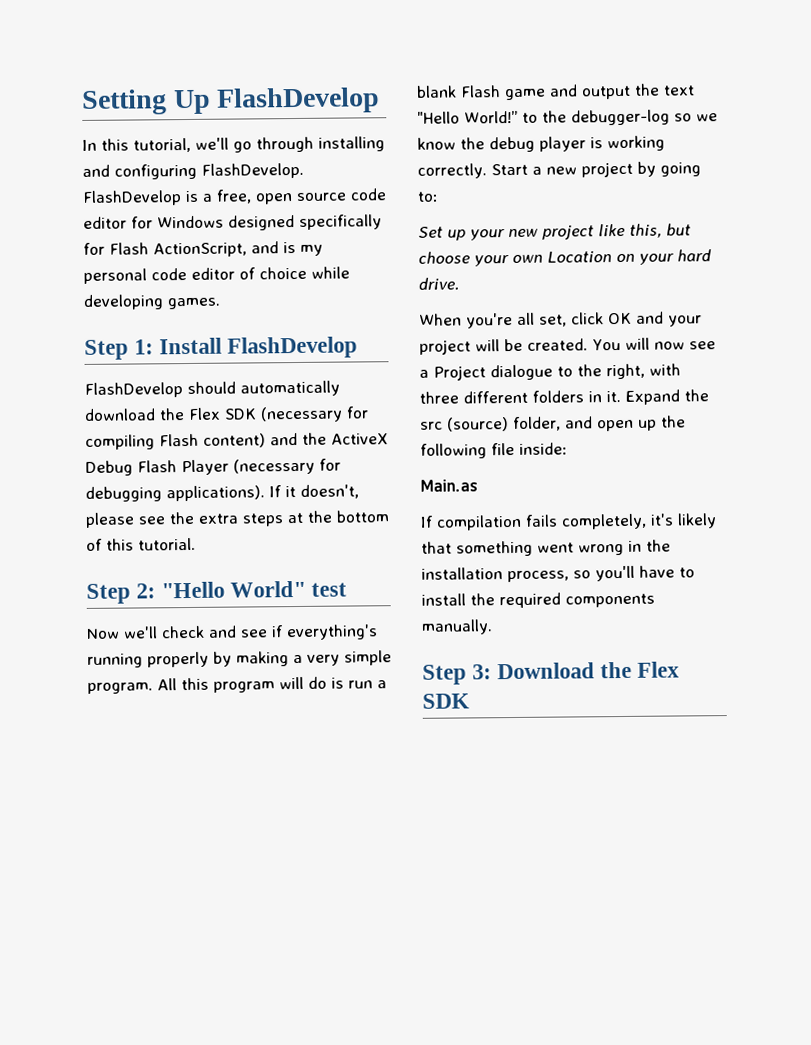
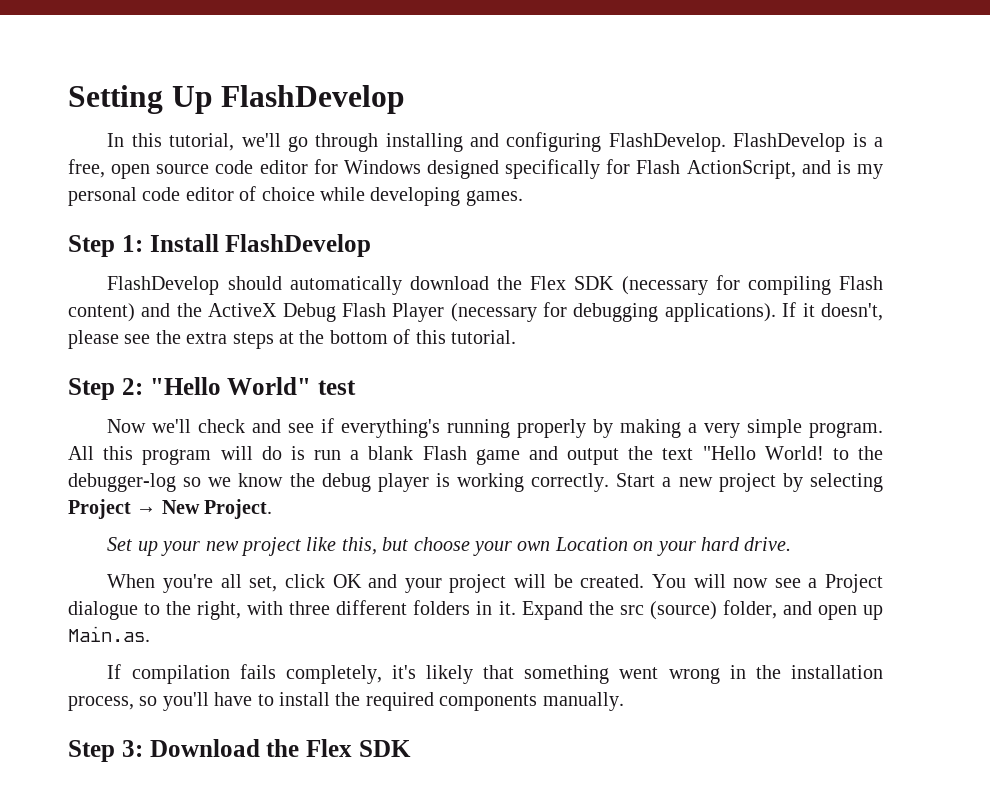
- All this program will do is run a blank Flash game and output the text "Hello World!” to the debugger-log so we know the debug player is working correctly.
+ All this program will do is run a blank Flash game and output the text "Hello World! to the debugger-log so we know the debug player is working correctly.
- Start a new project by going to:
+ Start a new project by selecting Project → New Project.
- Expand the src (source) folder, and open up the following file inside:
- Main.as
+ Expand the src (source) folder, and open up Main.as.

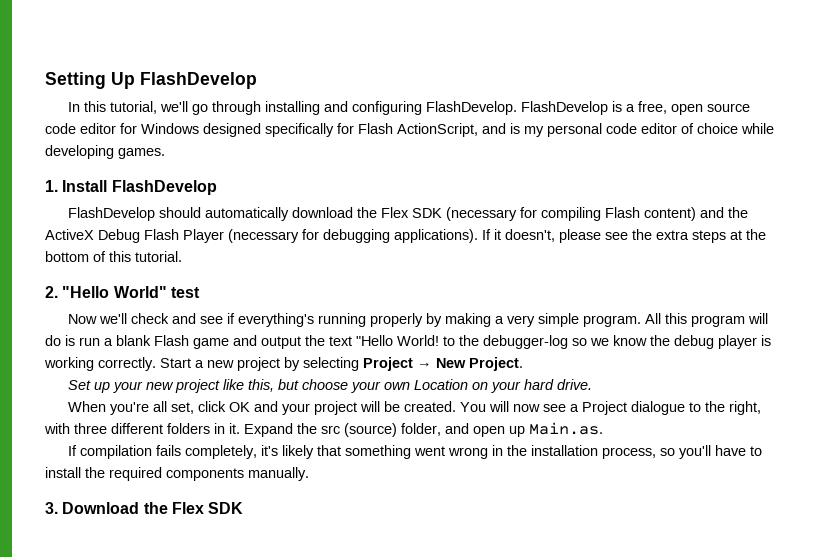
- Step 1: Install FlashDevelop
+ 1. Install FlashDevelop
- Step 2: "Hello World" test
+ 2. "Hello World" test
- Step 3: Download the Flex SDK
+ 3. Download the Flex SDK

